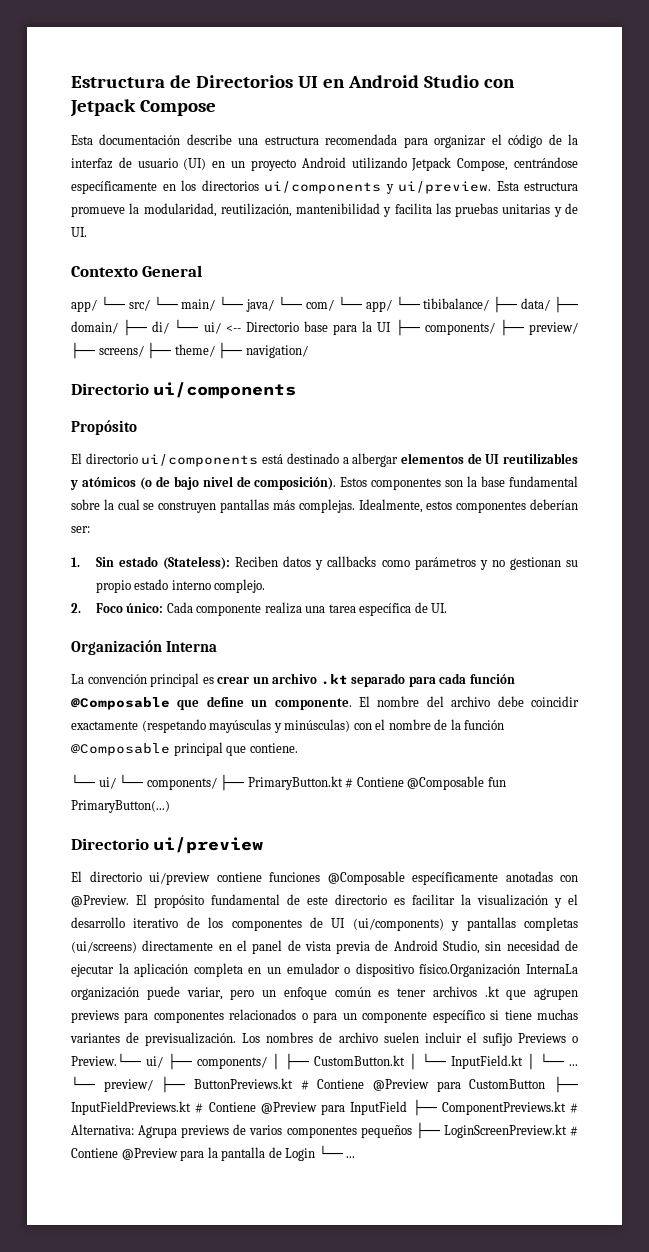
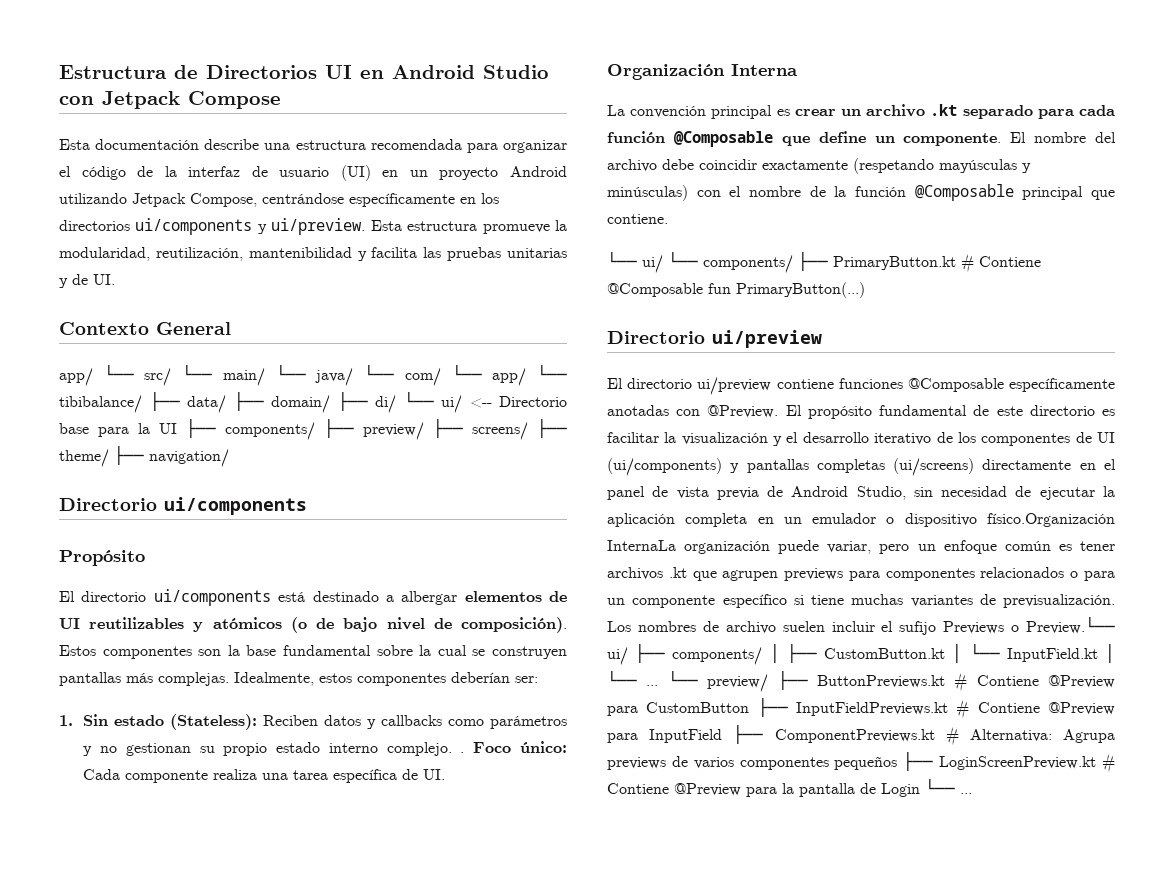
- 1. Sin estado (Stateless): Reciben datos y callbacks como parámetros y no gestionan su propio estado interno complejo.
- 2. Foco único: Cada componente realiza una tarea específica de UI.
+ 1. Sin estado (Stateless): Reciben datos y callbacks como parámetros y no gestionan su propio estado interno complejo. . Foco único: Cada componente realiza una tarea específica de UI.

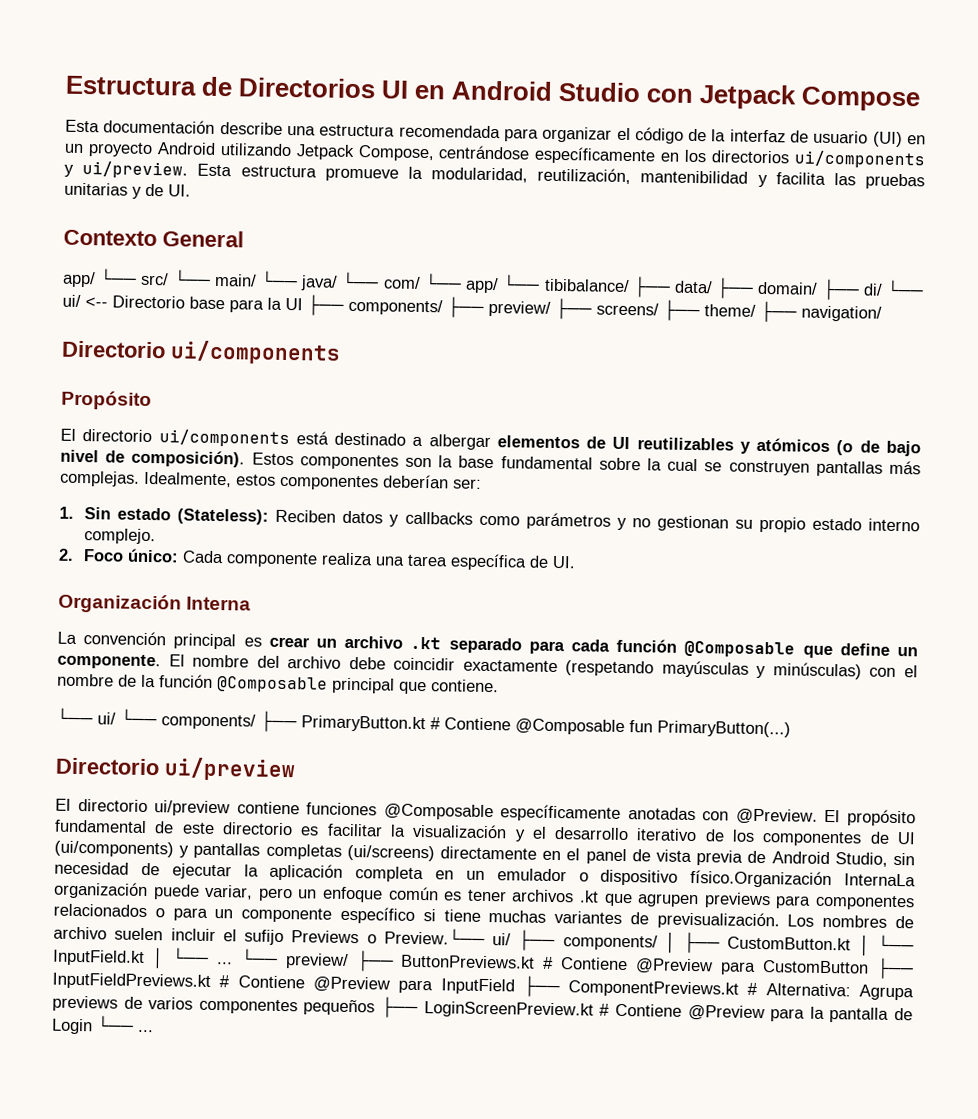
- 1. Sin estado (Stateless): Reciben datos y callbacks como parámetros y no gestionan su propio estado interno complejo. . Foco único: Cada componente realiza una tarea específica de UI.
+ 1. Sin estado (Stateless): Reciben datos y callbacks como parámetros y no gestionan su propio estado interno complejo.
+ 2. Foco único: Cada componente realiza una tarea específica de UI.

